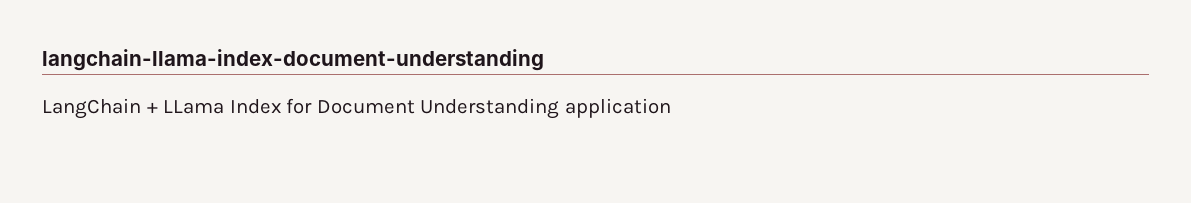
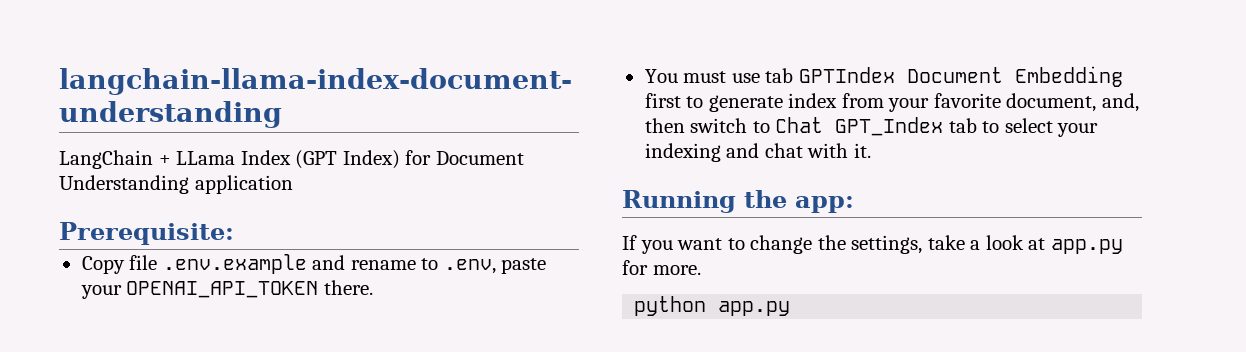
- LangChain + LLama Index for Document Understanding application
+ LangChain + LLama Index (GPT Index) for Document Understanding application
+ Prerequisite:
+ Copy file .env.example and rename to .env, paste your OPENAI_API_TOKEN there.
+ You must use tab GPTIndex Document Embedding first to generate index from your favorite document, and, then switch to Chat GPT_Index tab to select your indexing and chat with it.
+ Running the app:
+ If you want to change the settings, take a look at app.py for more.
+ python app.py

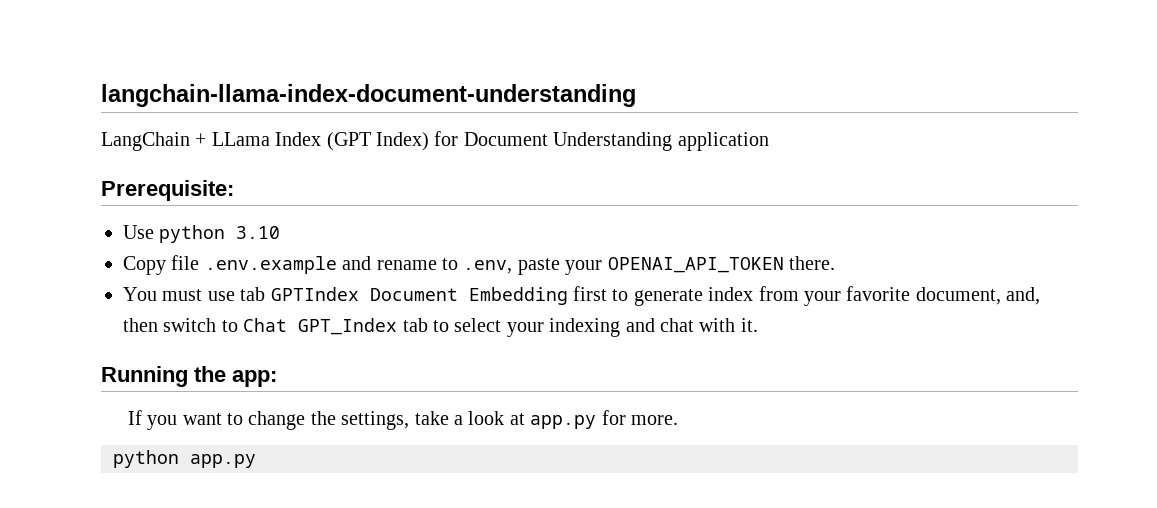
+ Use python 3.10

